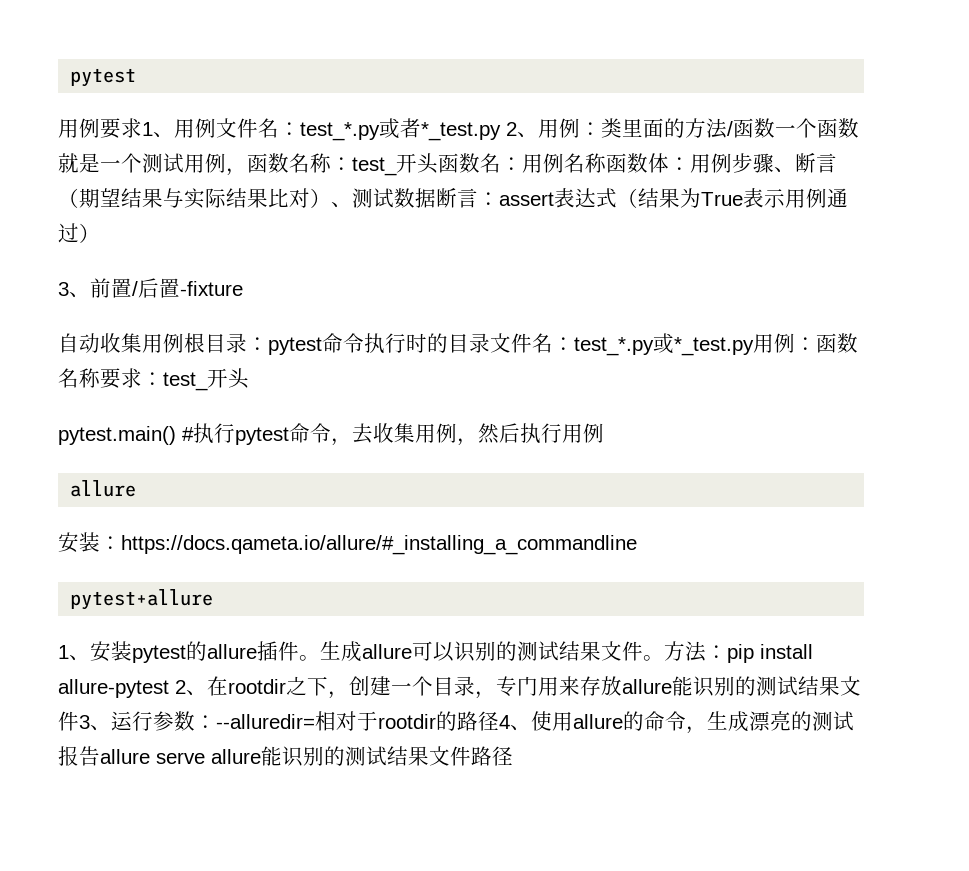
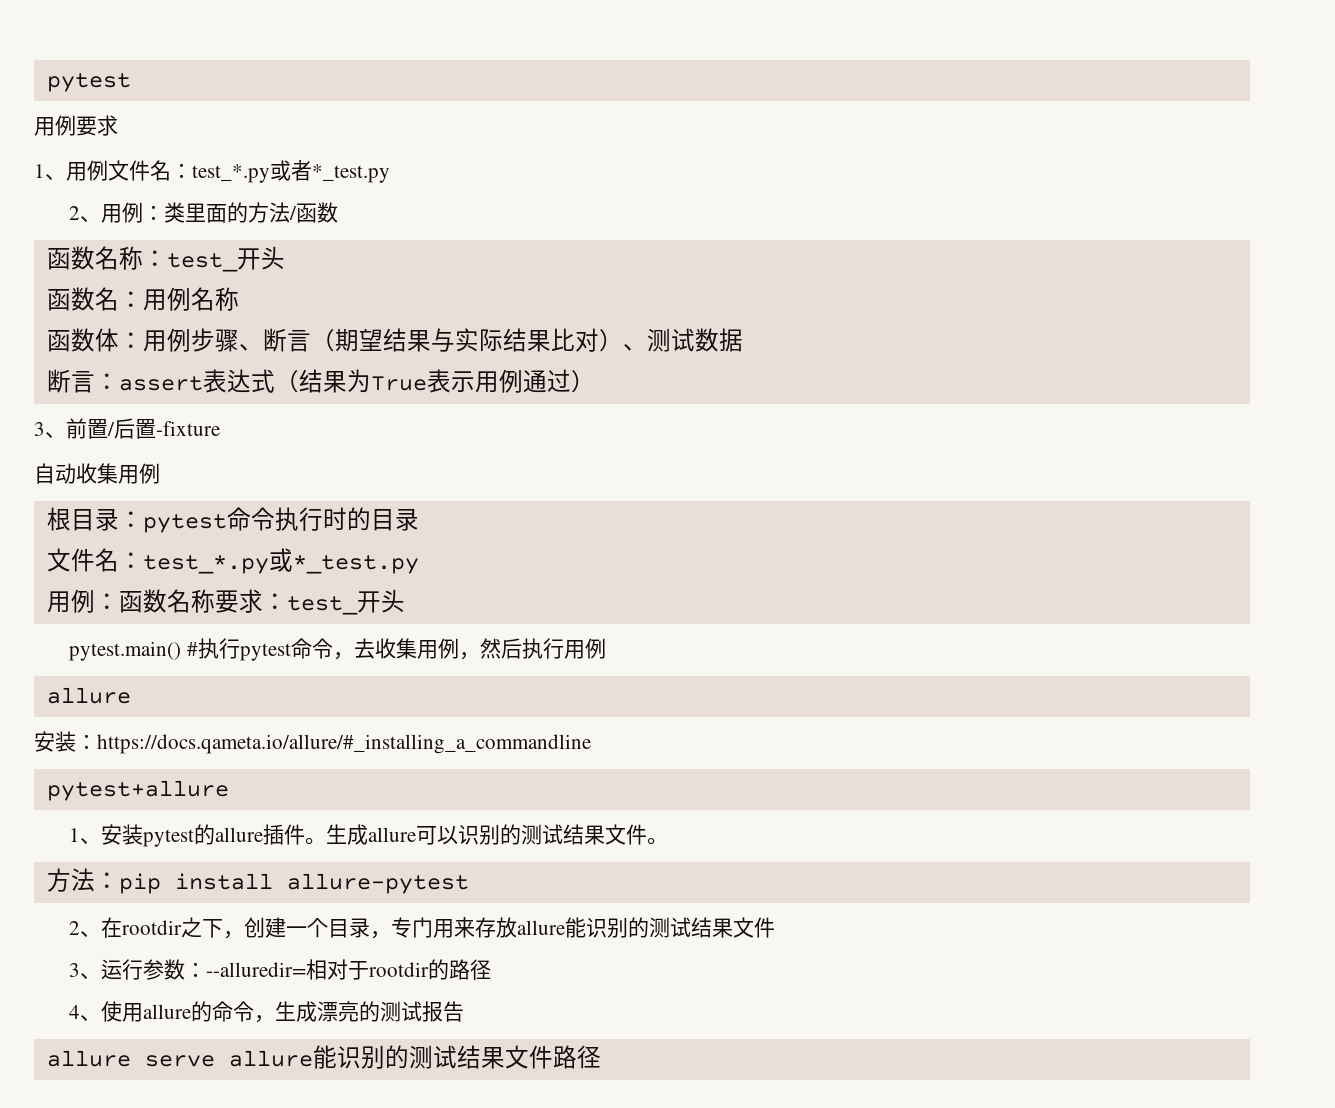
- 用例要求1、用例文件名：test_*.py或者*_test.py 2、用例：类里面的方法/函数一个函数就是一个测试用例，函数名称：test_开头函数名：用例名称函数体：用例步骤、断言（期望结果与实际结果比对）、测试数据断言：assert表达式（结果为True表示用例通过）
+ 用例要求
+ 1、用例文件名：test_*.py或者*_test.py
+ 2、用例：类里面的方法/函数
+ 函数名称：test_开头
+ 函数名：用例名称
+ 函数体：用例步骤、断言（期望结果与实际结果比对）、测试数据
+ 断言：assert表达式（结果为True表示用例通过）
- 自动收集用例根目录：pytest命令执行时的目录文件名：test_*.py或*_test.py用例：函数名称要求：test_开头
+ 自动收集用例
+ 根目录：pytest命令执行时的目录
+ 文件名：test_*.py或*_test.py
+ 用例：函数名称要求：test_开头
- 生成allure可以识别的测试结果文件。方法：pip install allure-pytest 2、在rootdir之下，创建一个目录，专门用来存放allure能识别的测试结果文件3、运行参数：--alluredir=相对于rootdir的路径4、使用allure的命令，生成漂亮的测试报告allure serve allure能识别的测试结果文件路径
+ 生成allure可以识别的测试结果文件。
+ 方法：pip install allure-pytest
+ 2、在rootdir之下，创建一个目录，专门用来存放allure能识别的测试结果文件
+ 3、运行参数：--alluredir=相对于rootdir的路径
+ 4、使用allure的命令，生成漂亮的测试报告
+ allure serve allure能识别的测试结果文件路径

